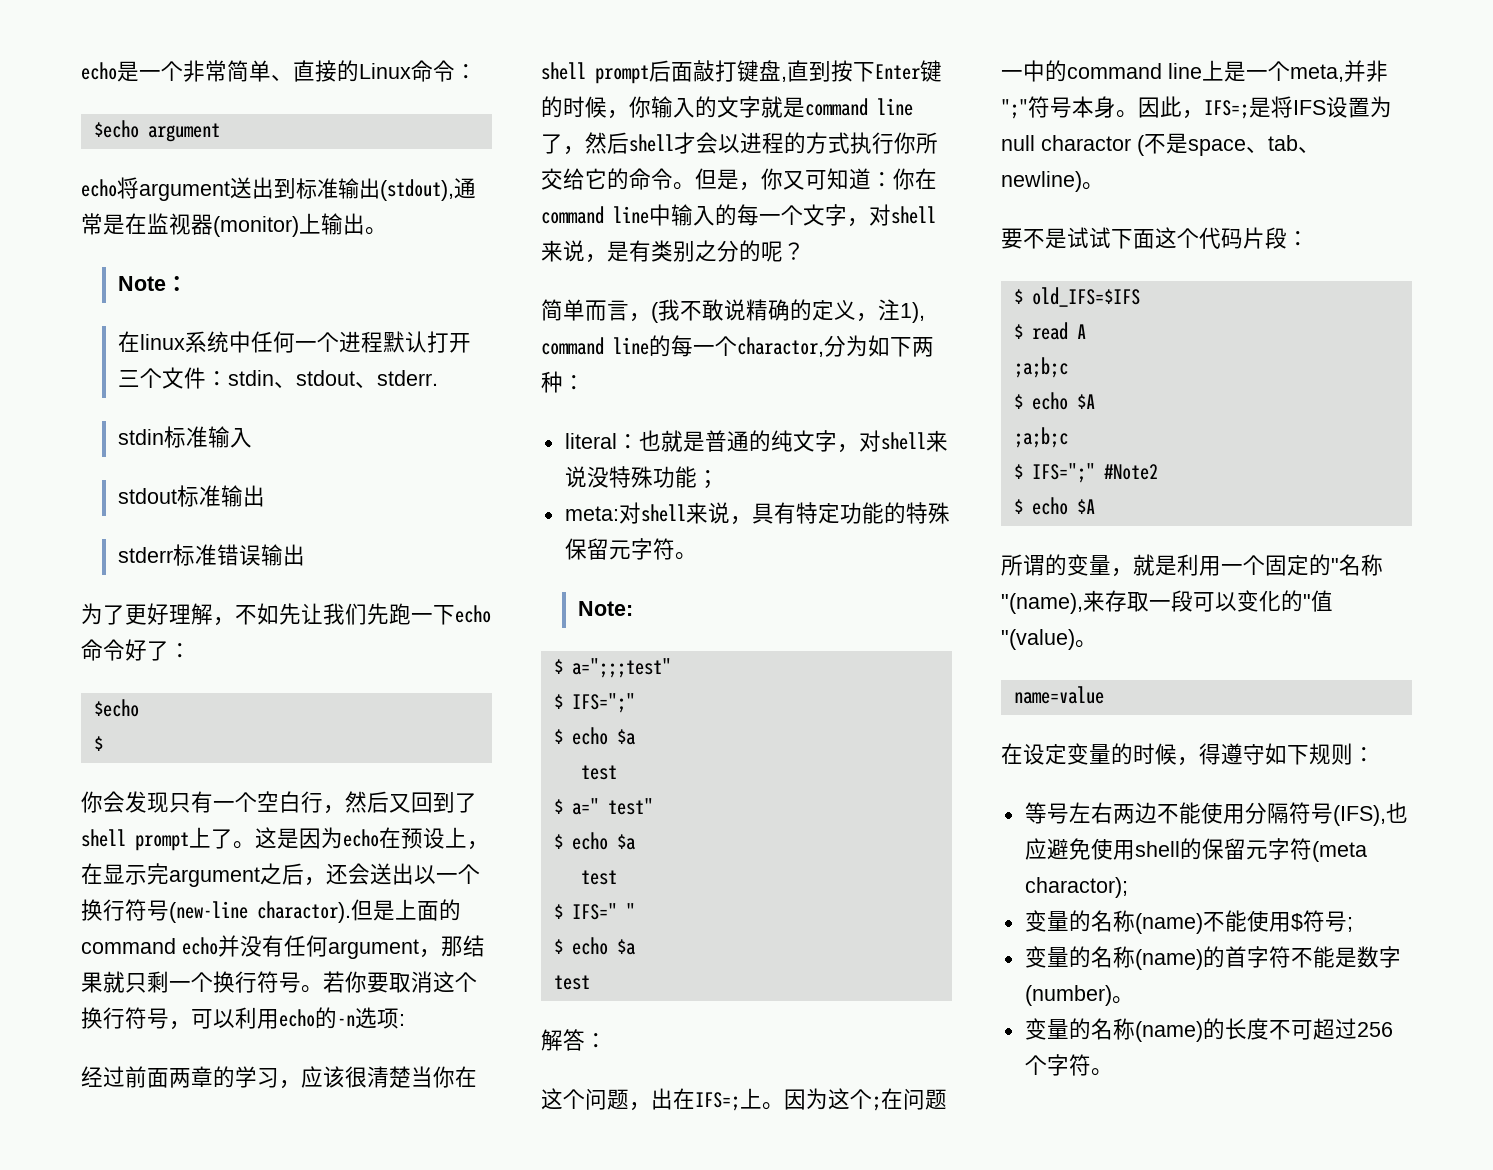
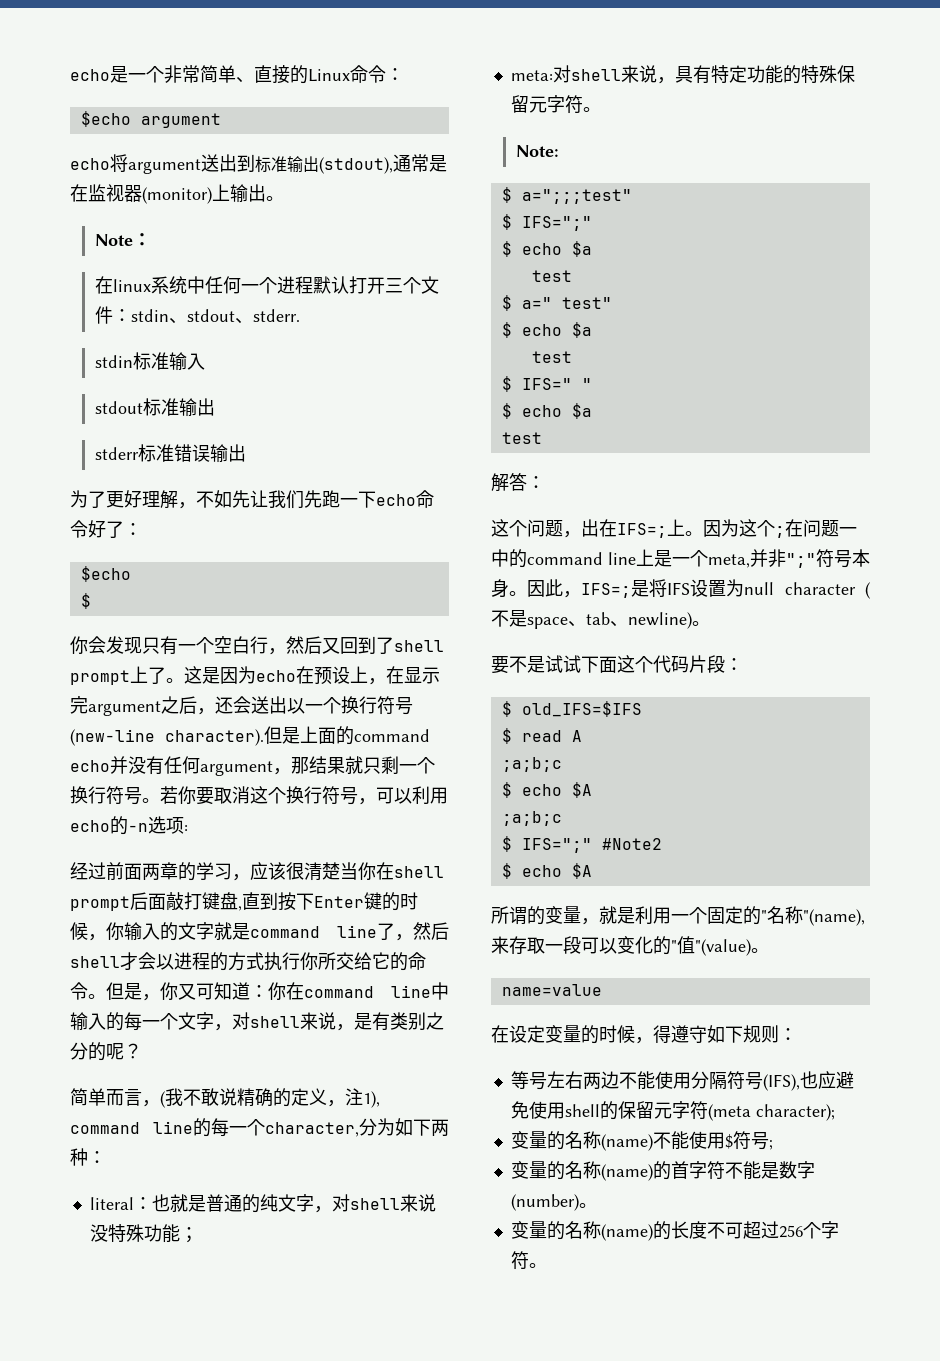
- 这是因为echo在预设上，在显示完argument之后，还会送出以一个换行符号(new-line charactor).
+ 这是因为echo在预设上，在显示完argument之后，还会送出以一个换行符号(new-line character).
- 简单而言，(我不敢说精确的定义，注1), command line的每一个charactor,分为如下两种：
+ 简单而言，(我不敢说精确的定义，注1), command line的每一个character,分为如下两种：
- 因此，IFS=;是将IFS设置为null charactor (不是space、tab、newline)。
+ 因此，IFS=;是将IFS设置为null character (不是space、tab、newline)。
- 等号左右两边不能使用分隔符号(IFS),也应避免使用shell的保留元字符(meta charactor);
+ 等号左右两边不能使用分隔符号(IFS),也应避免使用shell的保留元字符(meta character);

